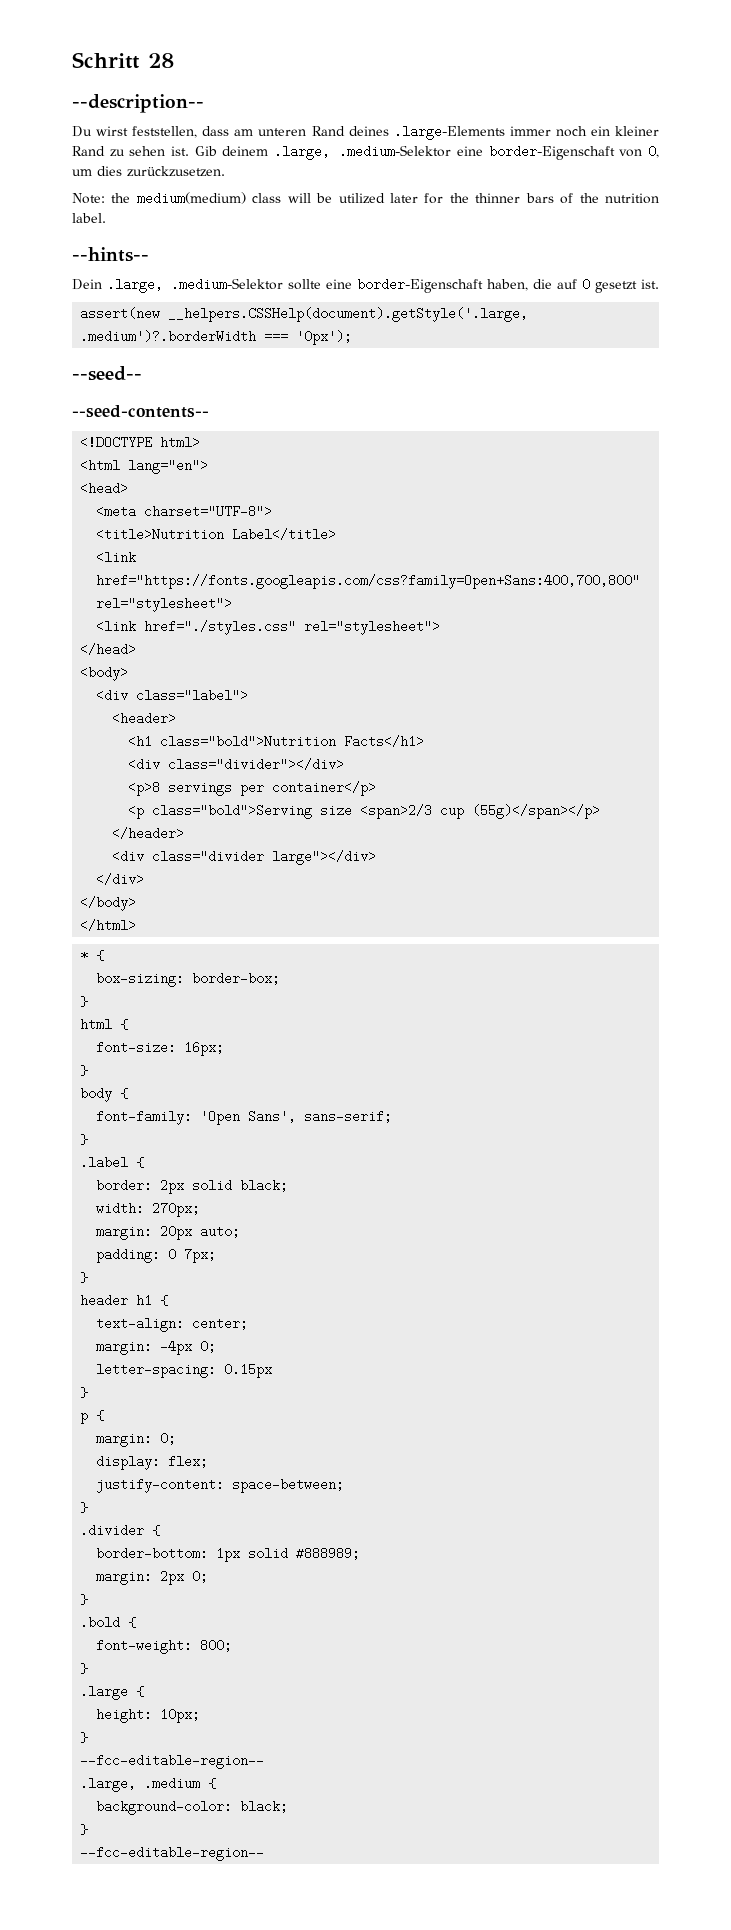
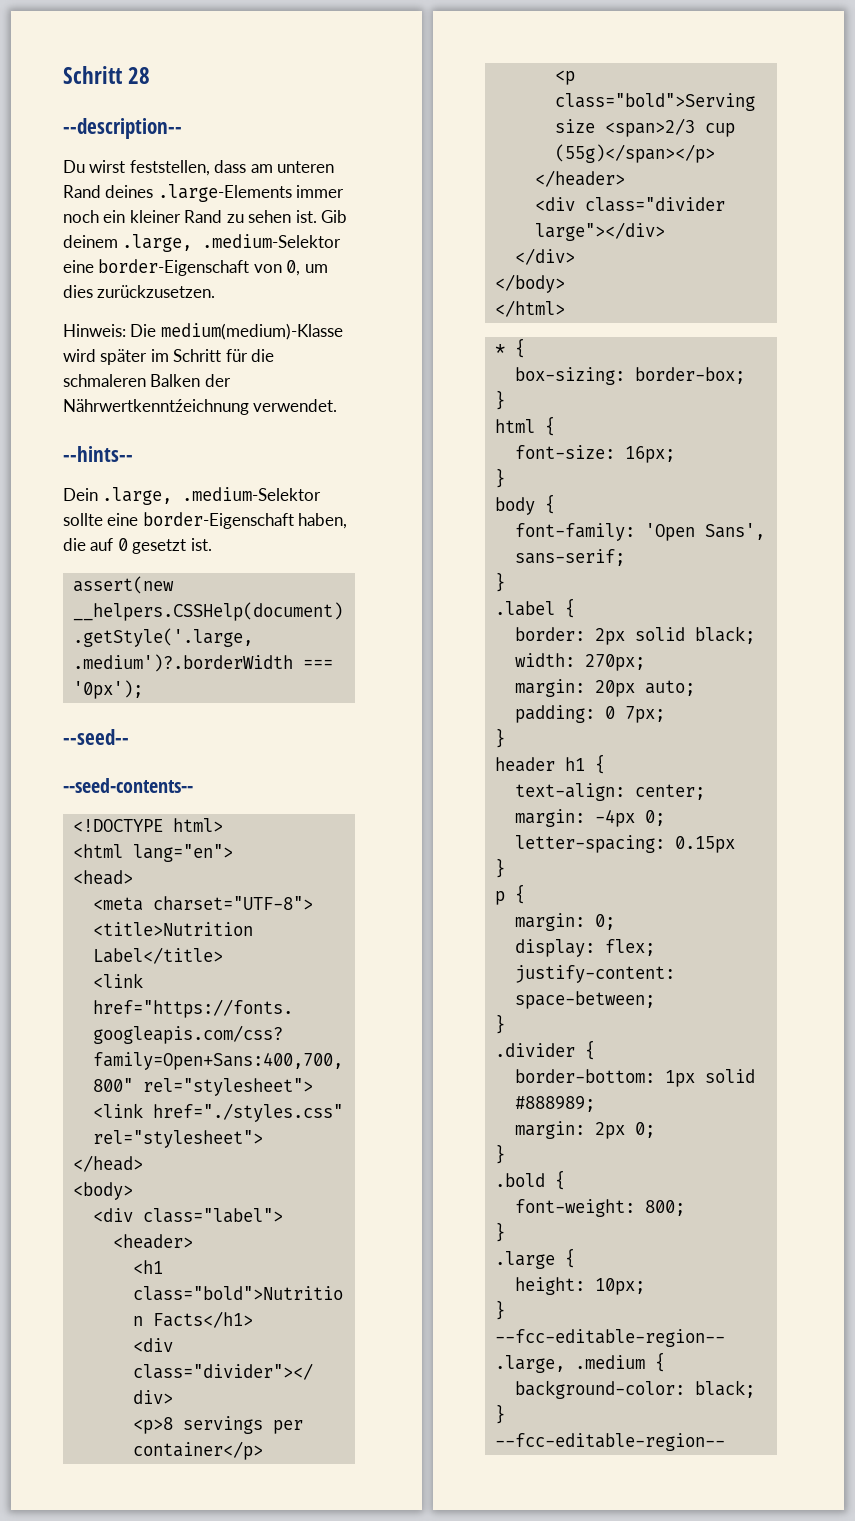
- Note: the medium(medium) class will be utilized later for the thinner bars of the nutrition label.
+ Hinweis: Die medium(medium)-Klasse wird später im Schritt für die schmaleren Balken der Nährwertkenntźeichnung verwendet.

